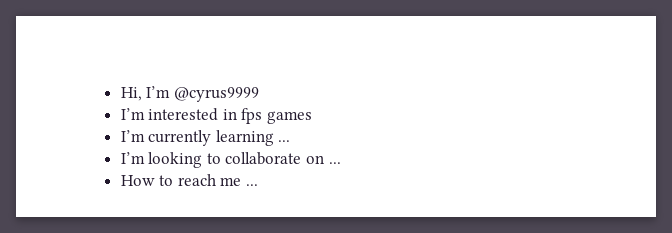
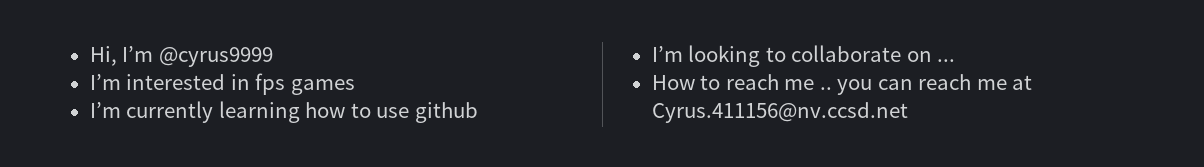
- I’m currently learning ...
+ I’m currently learning how to use github
- How to reach me ...
+ How to reach me .. you can reach me at Cyrus.411156@nv.ccsd.net

